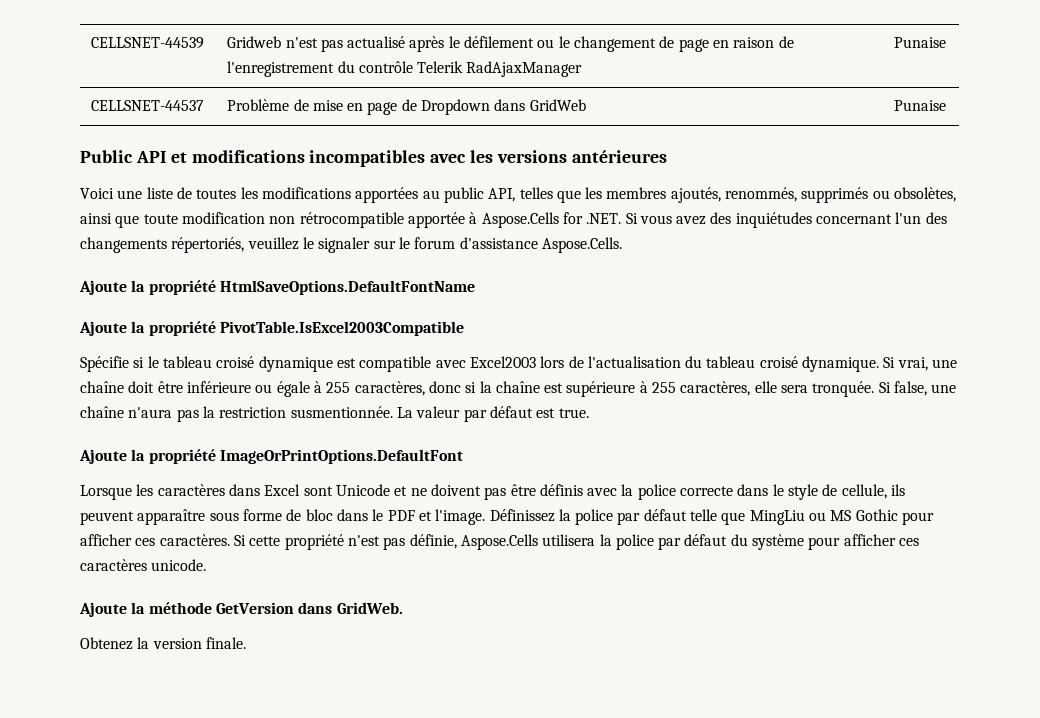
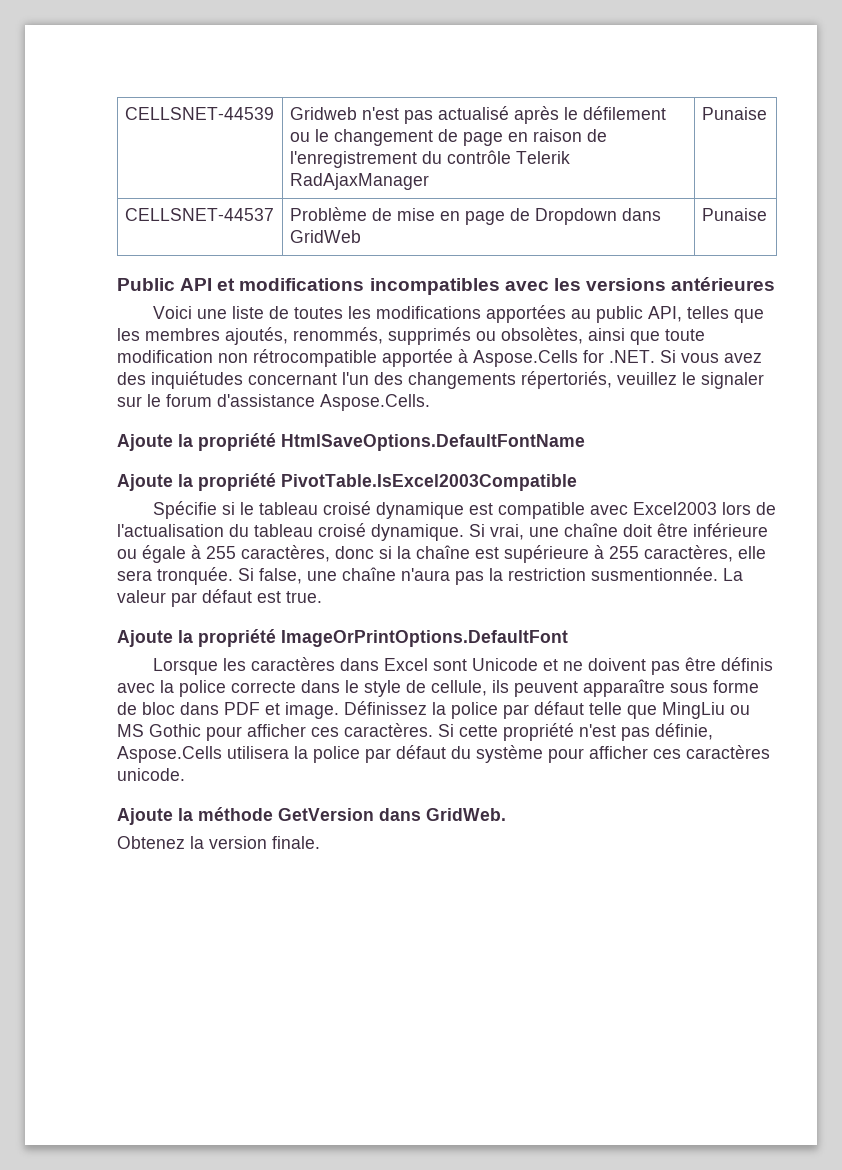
- Lorsque les caractères dans Excel sont Unicode et ne doivent pas être définis avec la police correcte dans le style de cellule, ils peuvent apparaître sous forme de bloc dans le PDF et l'image.
+ Lorsque les caractères dans Excel sont Unicode et ne doivent pas être définis avec la police correcte dans le style de cellule, ils peuvent apparaître sous forme de bloc dans PDF et image.

